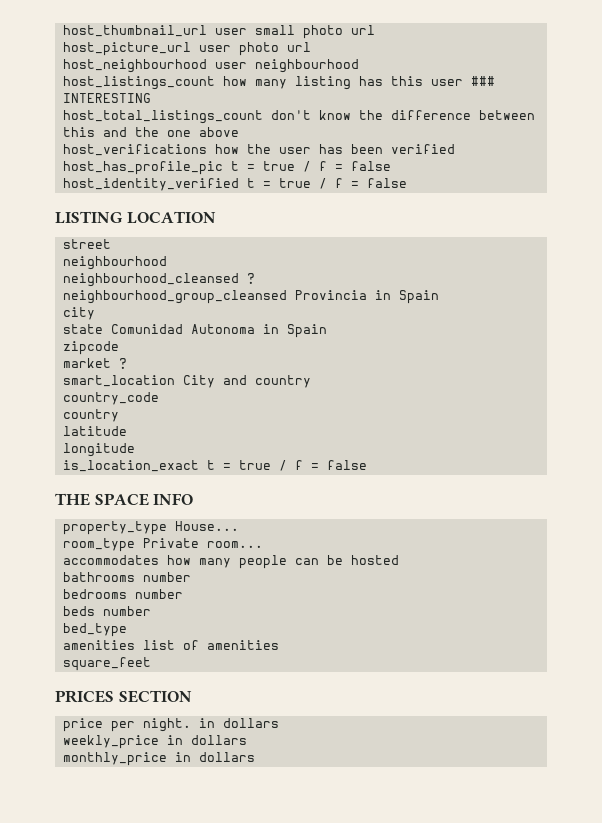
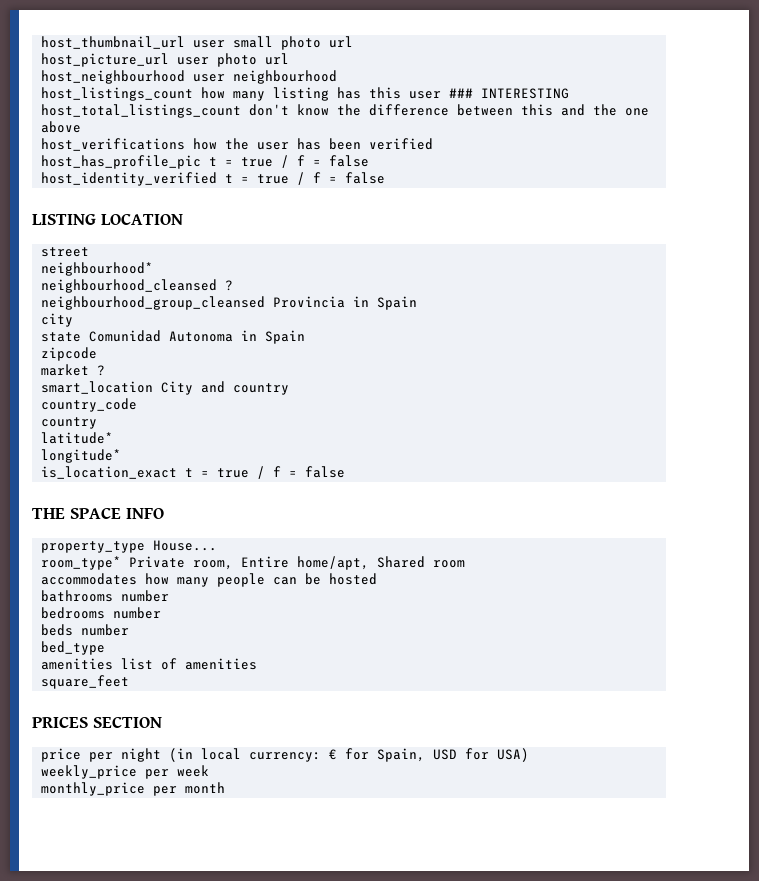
  street
- neighbourhood
+ neighbourhood*
- latitude
- longitude
+ latitude*
+ longitude*
- room_type Private room...
+ room_type* Private room, Entire home/apt, Shared room
- price per night. in dollars
+ price per night (in local currency: € for Spain, USD for USA)
- weekly_price in dollars
+ weekly_price per week
- monthly_price in dollars
+ monthly_price per month

